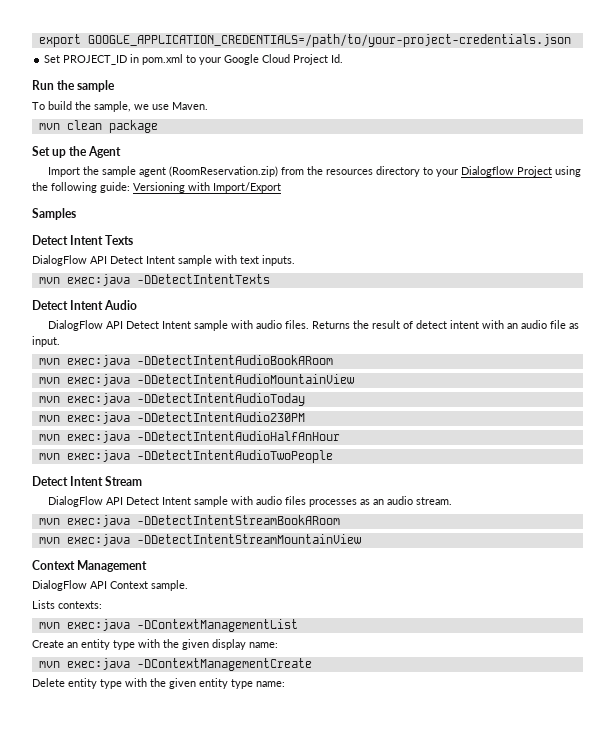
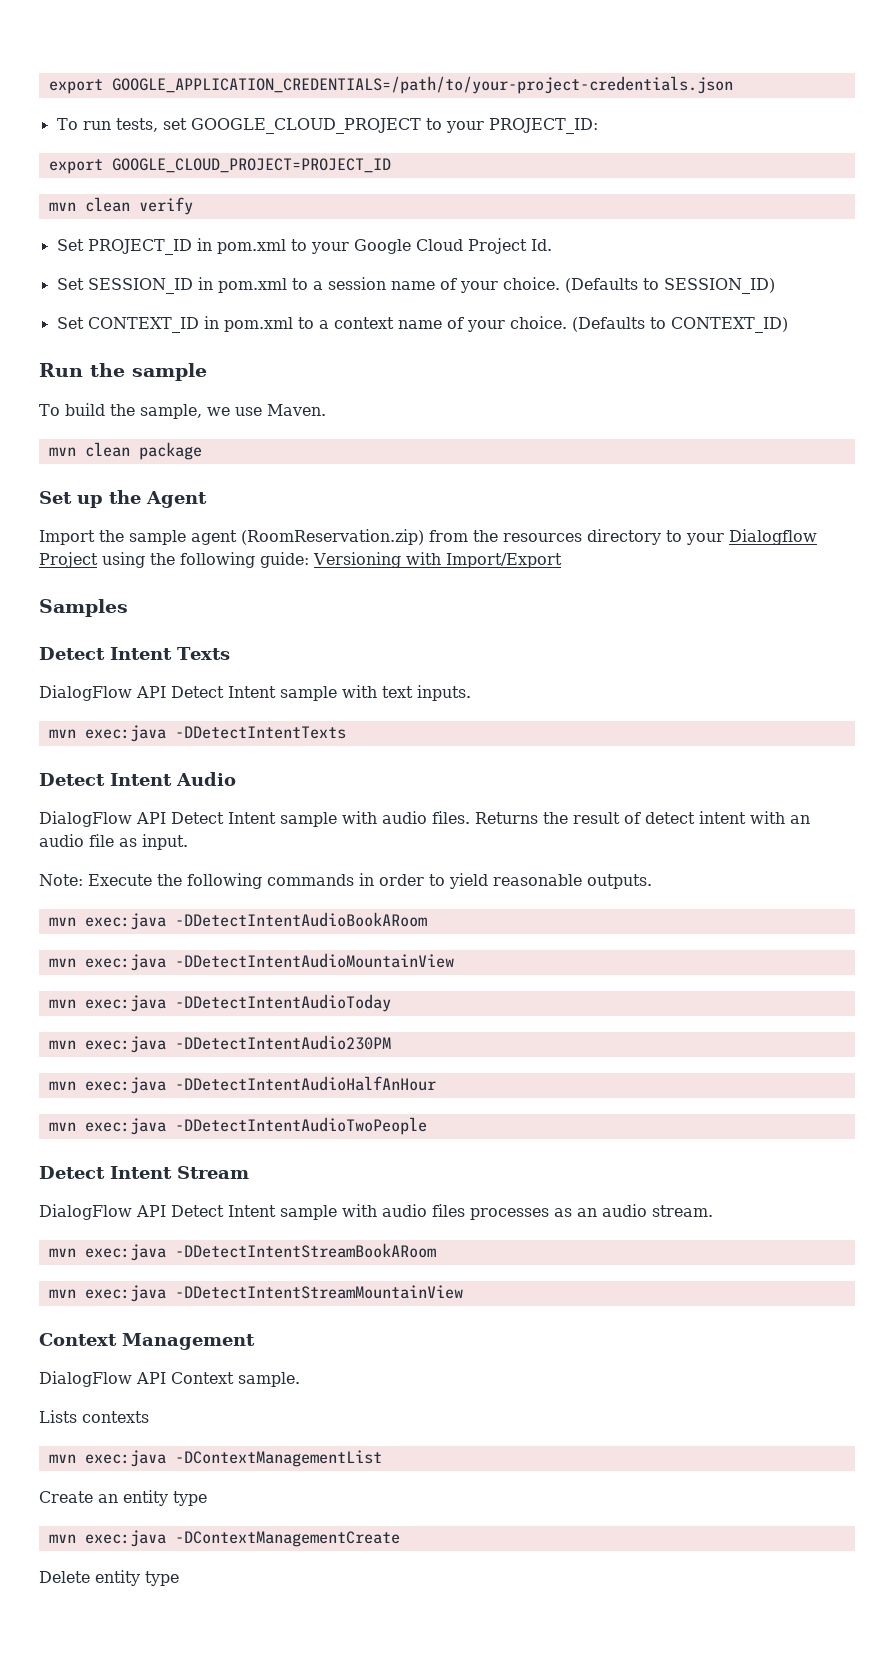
+ To run tests, set GOOGLE_CLOUD_PROJECT to your PROJECT_ID:
+ export GOOGLE_CLOUD_PROJECT=PROJECT_ID
+ mvn clean verify
+ Set SESSION_ID in pom.xml to a session name of your choice. (Defaults to SESSION_ID)
+ Set CONTEXT_ID in pom.xml to a context name of your choice. (Defaults to CONTEXT_ID)
+ Note: Execute the following commands in order to yield reasonable outputs.
- Lists contexts:
+ Lists contexts
- Create an entity type with the given display name:
+ Create an entity type
- Delete entity type with the given entity type name:
+ Delete entity type

